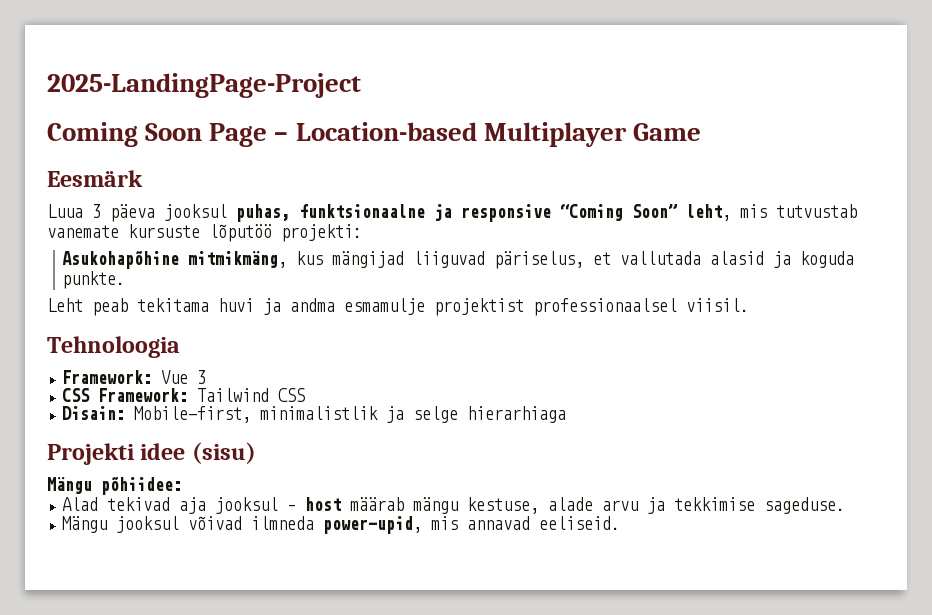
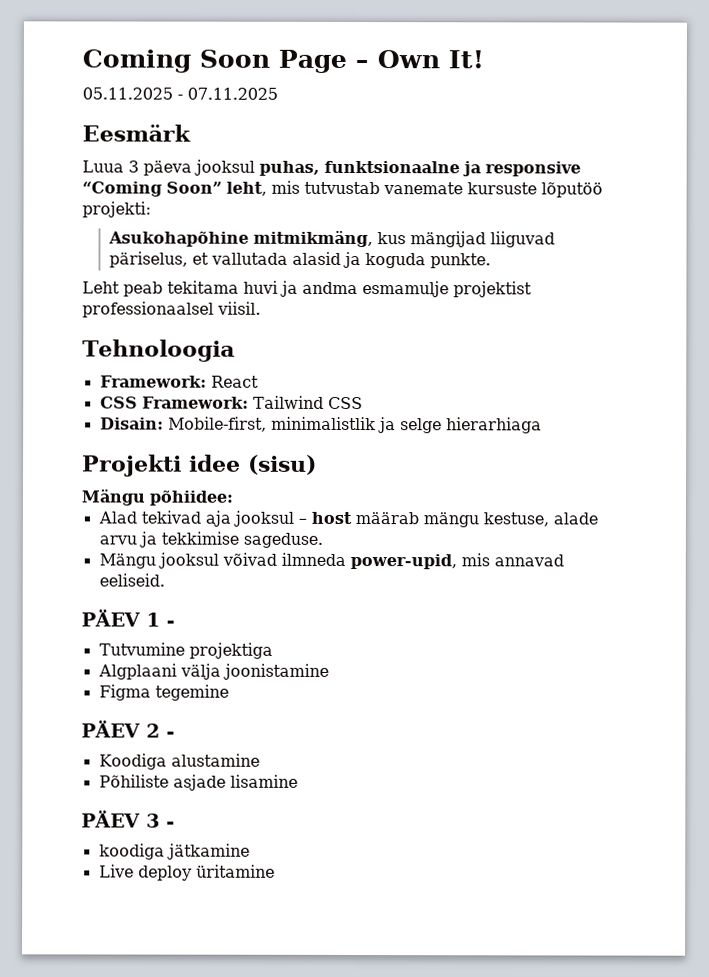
- 2025-LandingPage-Project
- Coming Soon Page – Location-based Multiplayer Game
+ Coming Soon Page – Own It!
+ 05.11.2025 - 07.11.2025
- Framework: Vue 3
+ Framework: React
+ PÄEV 1 -
+ Tutvumine projektiga
+ Algplaani välja joonistamine
+ Figma tegemine
+ PÄEV 2 -
+ Koodiga alustamine
+ Põhiliste asjade lisamine
+ PÄEV 3 -
+ koodiga jätkamine
+ Live deploy üritamine

